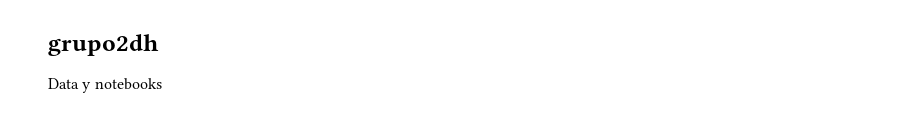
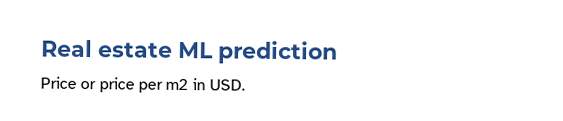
- grupo2dh
- Data y notebooks
+ Real estate ML prediction
+ Price or price per m2 in USD.

